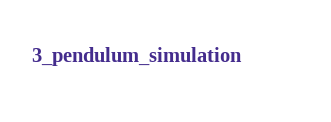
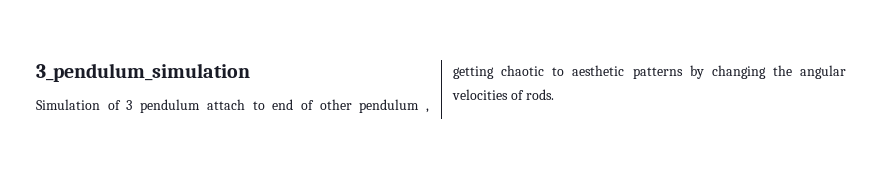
+ Simulation of 3 pendulum attach to end of other pendulum , getting chaotic to aesthetic patterns by changing the angular velocities of rods.

